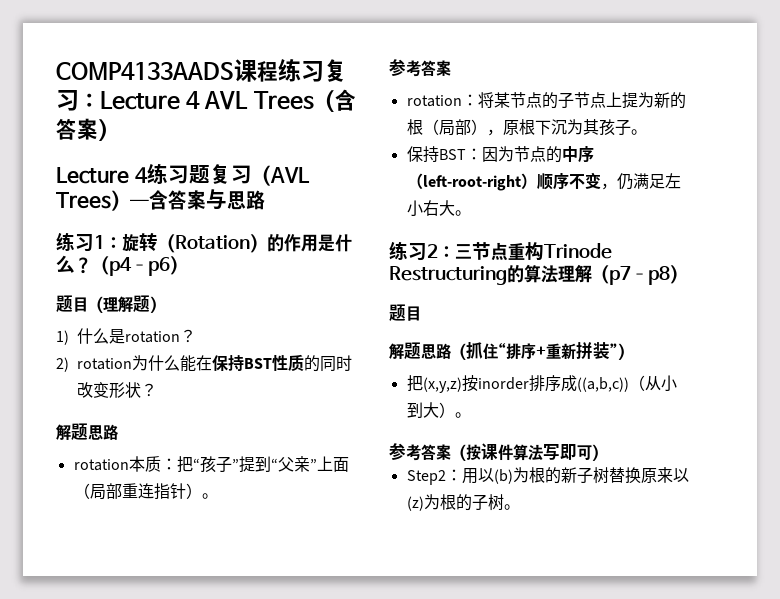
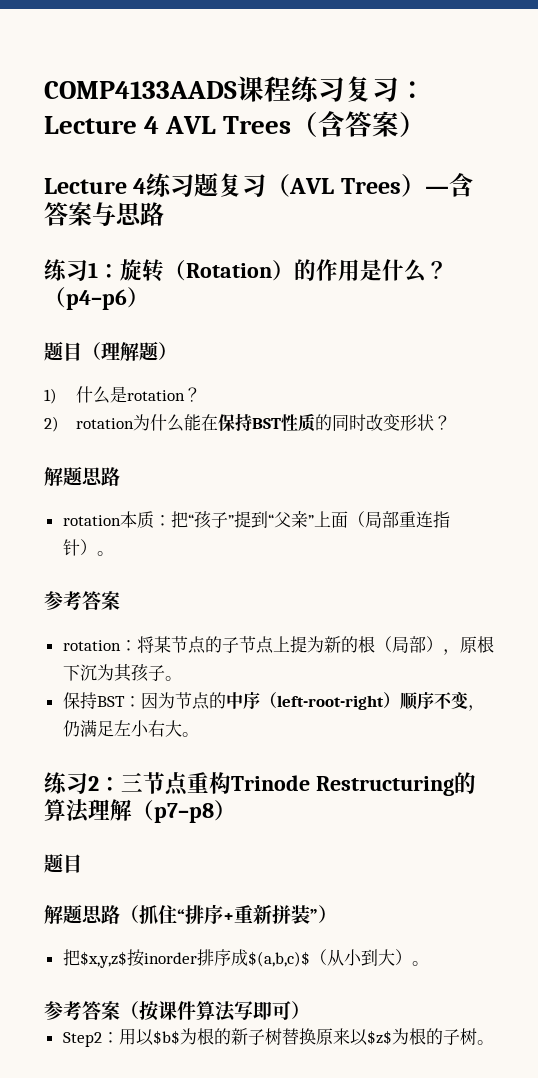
- 把(x,y,z)按inorder排序成((a,b,c))（从小到大）。
+ 把$x,y,z$按inorder排序成$(a,b,c)$（从小到大）。
- Step2：用以(b)为根的新子树替换原来以(z)为根的子树。
+ Step2：用以$b$为根的新子树替换原来以$z$为根的子树。

